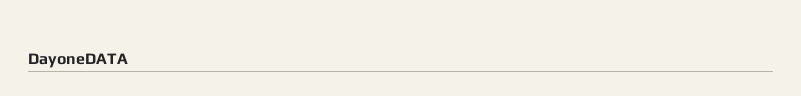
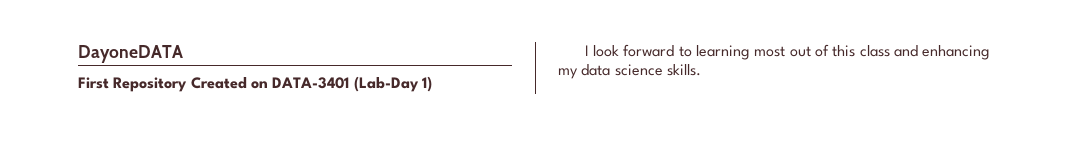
+ First Repository Created on DATA-3401 (Lab-Day 1)
+ I look forward to learning most out of this class and enhancing my data science skills.

